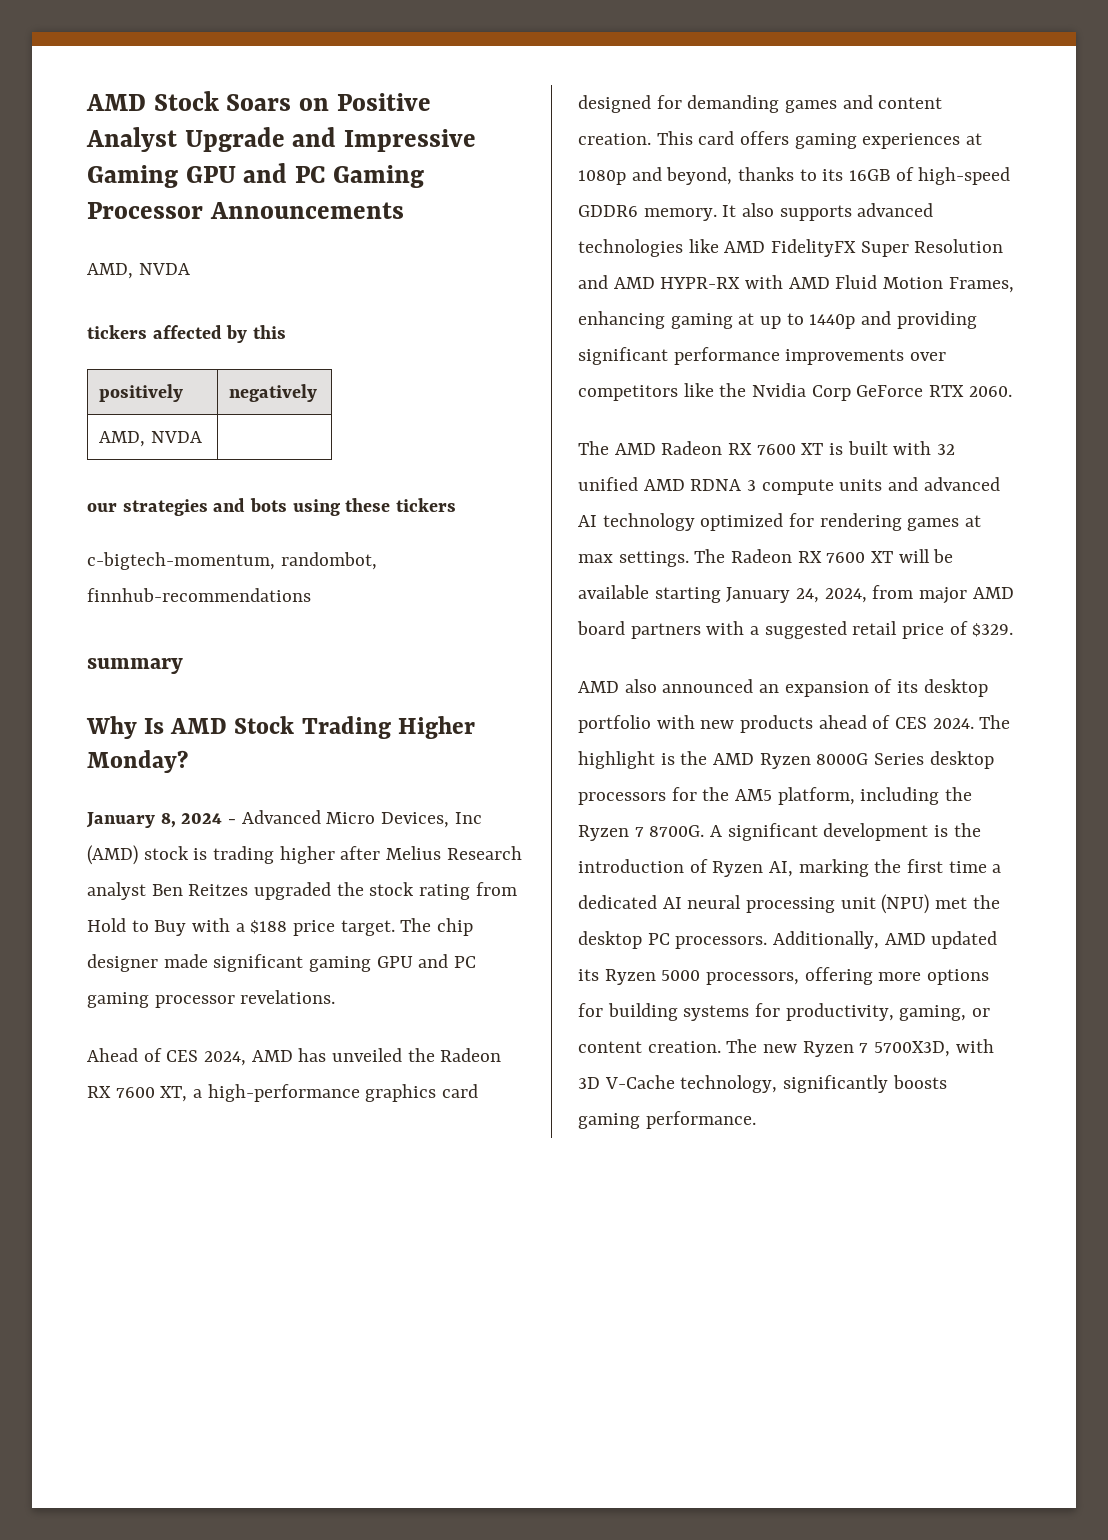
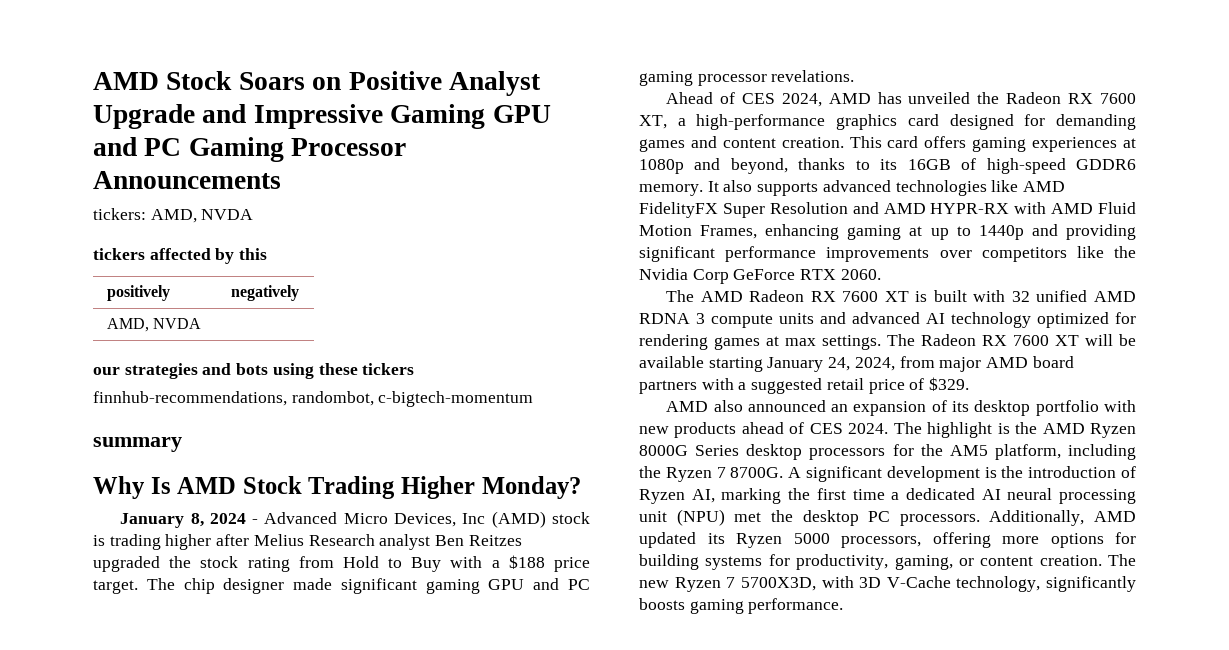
  AMD Stock Soars on Positive Analyst Upgrade and Impressive Gaming GPU and PC Gaming Processor Announcements
- AMD, NVDA
+ tickers: AMD, NVDA
- c-bigtech-momentum, randombot, finnhub-recommendations
+ finnhub-recommendations, randombot, c-bigtech-momentum

